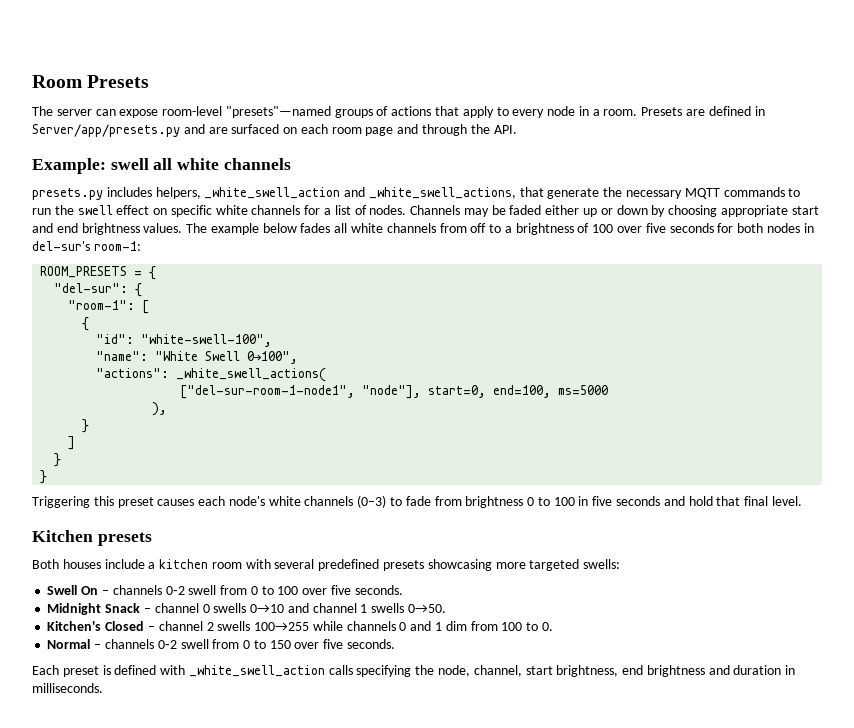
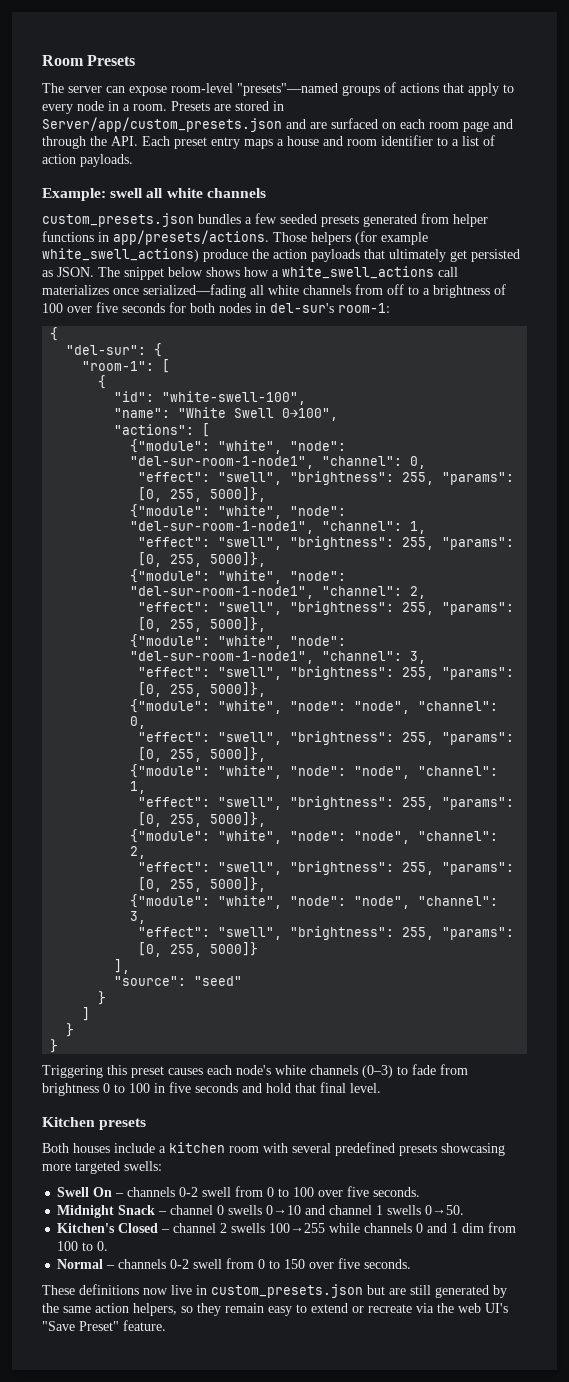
- Presets are defined in Server/app/presets.py and are surfaced on each room page and through the API.
+ Presets are stored in Server/app/custom_presets.json and are surfaced on each room page and through the API. Each preset entry maps a house and room identifier to a list of action payloads.
- presets.py includes helpers, _white_swell_action and _white_swell_actions, that generate the necessary MQTT commands to run the swell effect on specific white channels for a list of nodes. Channels may be faded either up or down by choosing appropriate start and end brightness values. The example below fades all white channels from off to a brightness of 100 over five seconds for both nodes in del-sur's room-1:
- ROOM_PRESETS = {
+ custom_presets.json bundles a few seeded presets generated from helper functions in app/presets/actions. Those helpers (for example white_swell_actions) produce the action payloads that ultimately get persisted as JSON. The snippet below shows how a white_swell_actions call materializes once serialized—fading all white channels from off to a brightness of 100 over five seconds for both nodes in del-sur's room-1:
+ {
- "actions": _white_swell_actions(
- ["del-sur-room-1-node1", "node"], start=0, end=100, ms=5000
- ),
+ "actions": [
+ {"module": "white", "node": "del-sur-room-1-node1", "channel": 0,
+ "effect": "swell", "brightness": 255, "params": [0, 255, 5000]},
+ {"module": "white", "node": "del-sur-room-1-node1", "channel": 1,
+ "effect": "swell", "brightness": 255, "params": [0, 255, 5000]},
+ {"module": "white", "node": "del-sur-room-1-node1", "channel": 2,
+ "effect": "swell", "brightness": 255, "params": [0, 255, 5000]},
+ {"module": "white", "node": "del-sur-room-1-node1", "channel": 3,
+ "effect": "swell", "brightness": 255, "params": [0, 255, 5000]},
+ {"module": "white", "node": "node", "channel": 0,
+ "effect": "swell", "brightness": 255, "params": [0, 255, 5000]},
+ {"module": "white", "node": "node", "channel": 1,
+ "effect": "swell", "brightness": 255, "params": [0, 255, 5000]},
+ {"module": "white", "node": "node", "channel": 2,
+ "effect": "swell", "brightness": 255, "params": [0, 255, 5000]},
+ {"module": "white", "node": "node", "channel": 3,
+ "effect": "swell", "brightness": 255, "params": [0, 255, 5000]}
+ ],
+ "source": "seed"
- Each preset is defined with _white_swell_action calls specifying the node, channel, start brightness, end brightness and duration in milliseconds.
+ These definitions now live in custom_presets.json but are still generated by the same action helpers, so they remain easy to extend or recreate via the web UI's "Save Preset" feature.

